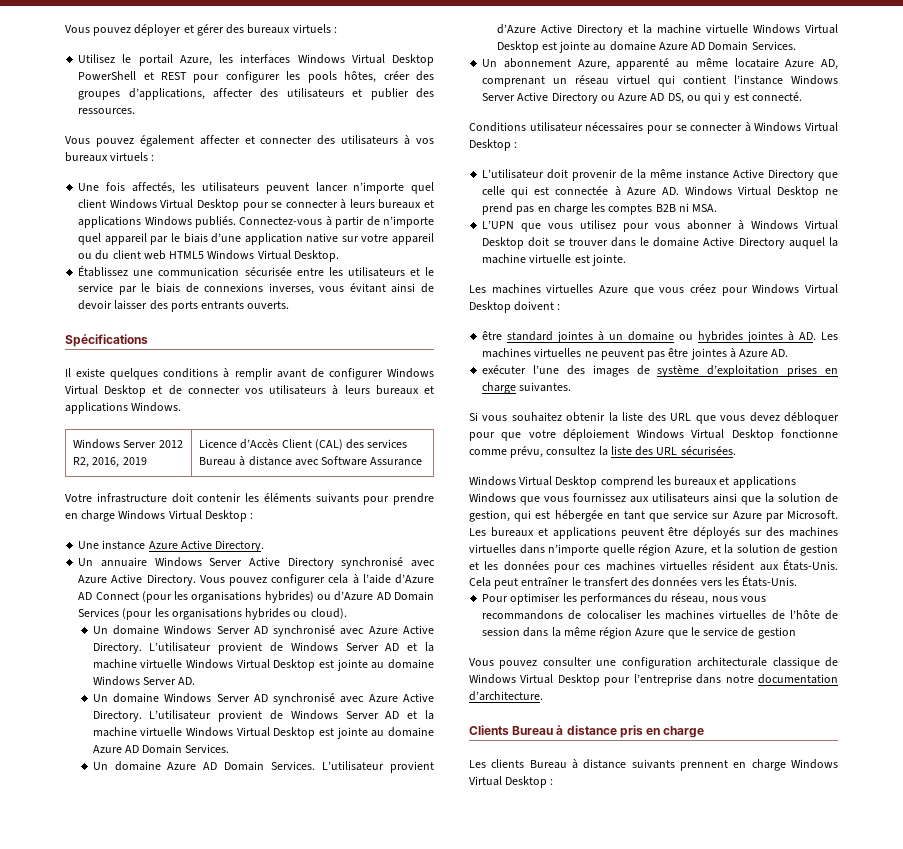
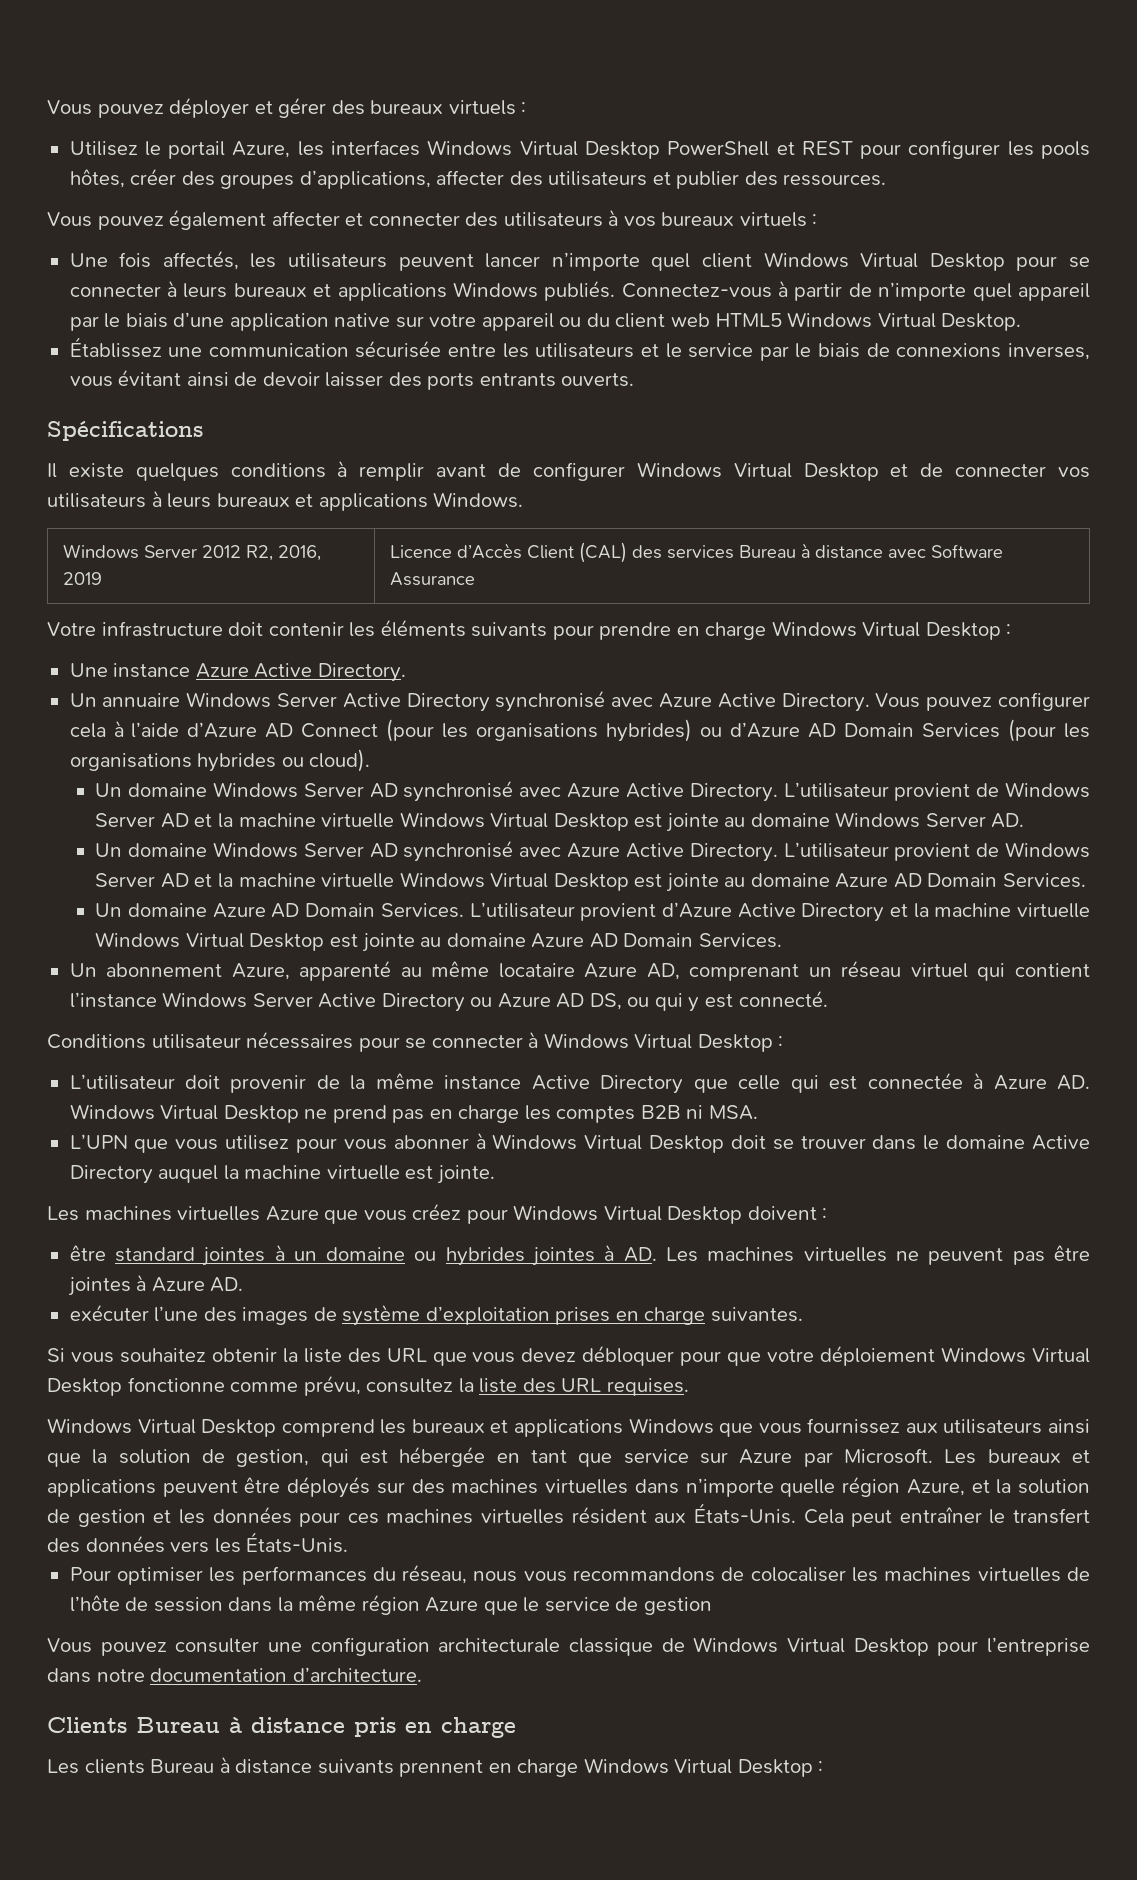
- Si vous souhaitez obtenir la liste des URL que vous devez débloquer pour que votre déploiement Windows Virtual Desktop fonctionne comme prévu, consultez la liste des URL sécurisées.
+ Si vous souhaitez obtenir la liste des URL que vous devez débloquer pour que votre déploiement Windows Virtual Desktop fonctionne comme prévu, consultez la liste des URL requises.

